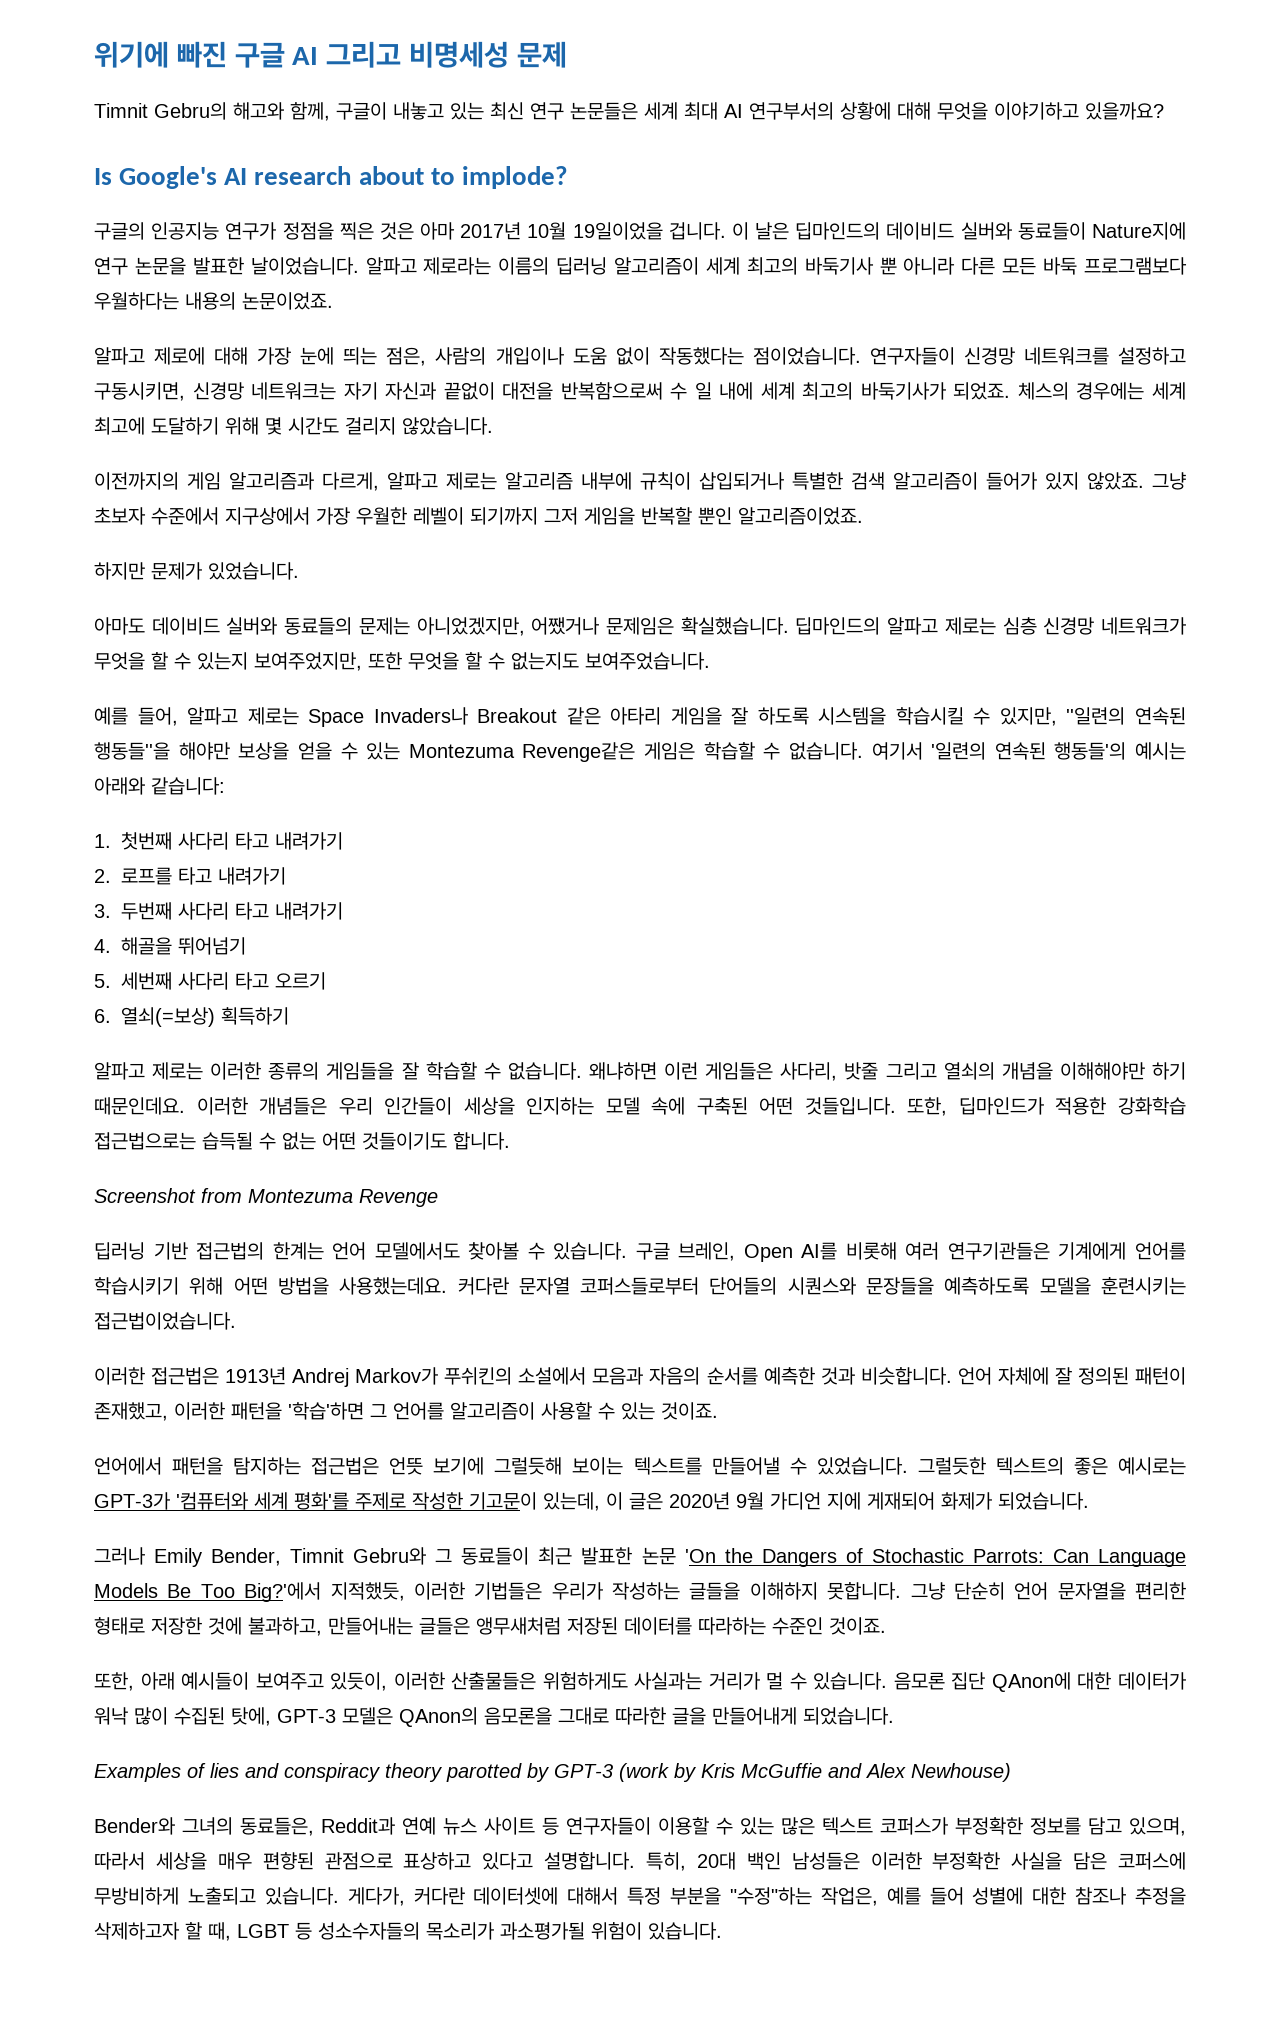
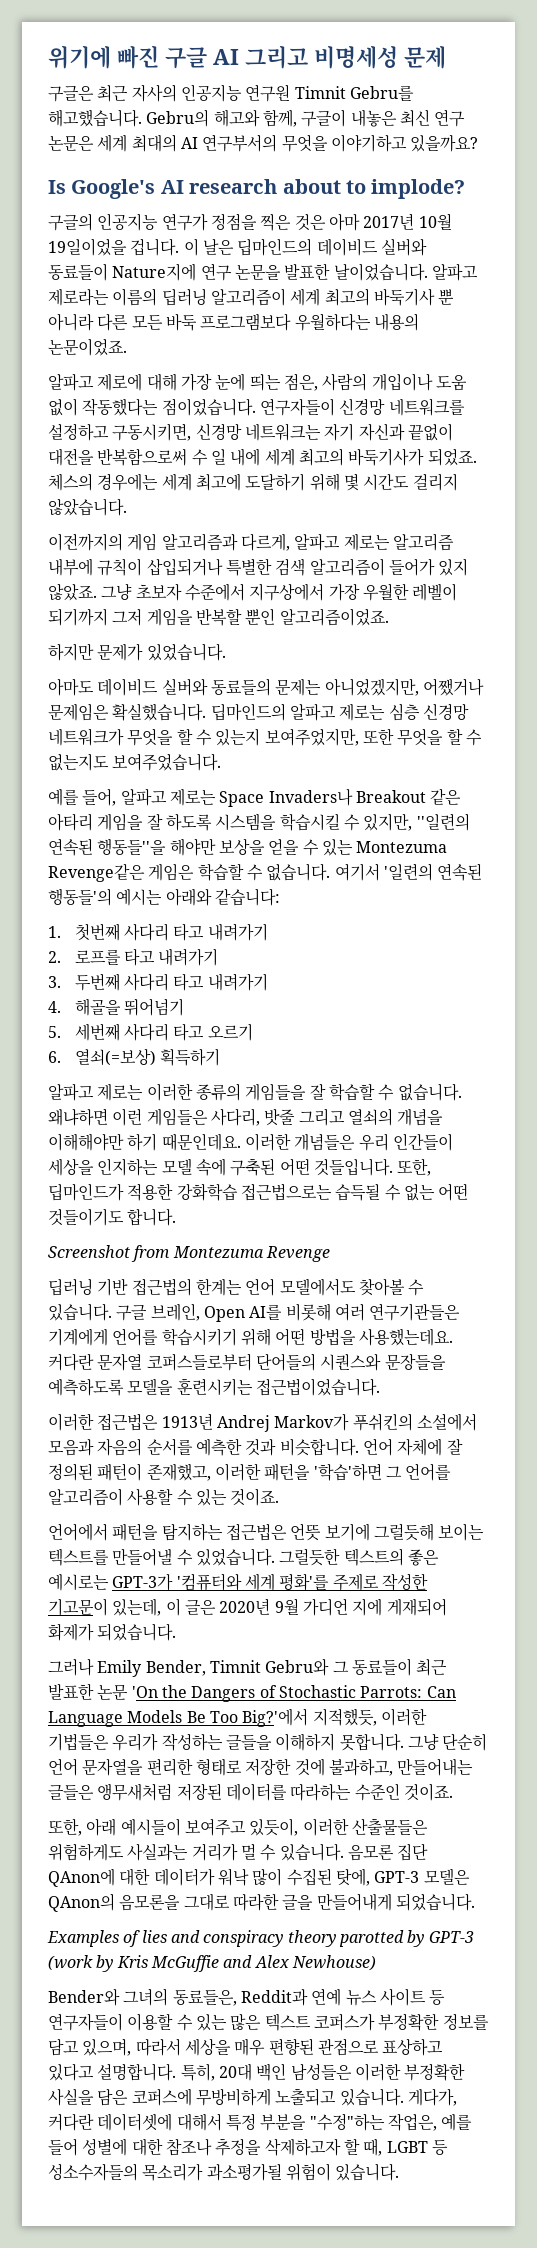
- Timnit Gebru의 해고와 함께, 구글이 내놓고 있는 최신 연구 논문들은 세계 최대 AI 연구부서의 상황에 대해 무엇을 이야기하고 있을까요?
+ 구글은 최근 자사의 인공지능 연구원 Timnit Gebru를 해고했습니다. Gebru의 해고와 함께, 구글이 내놓은 최신 연구 논문은 세계 최대의 AI 연구부서의 무엇을 이야기하고 있을까요?

